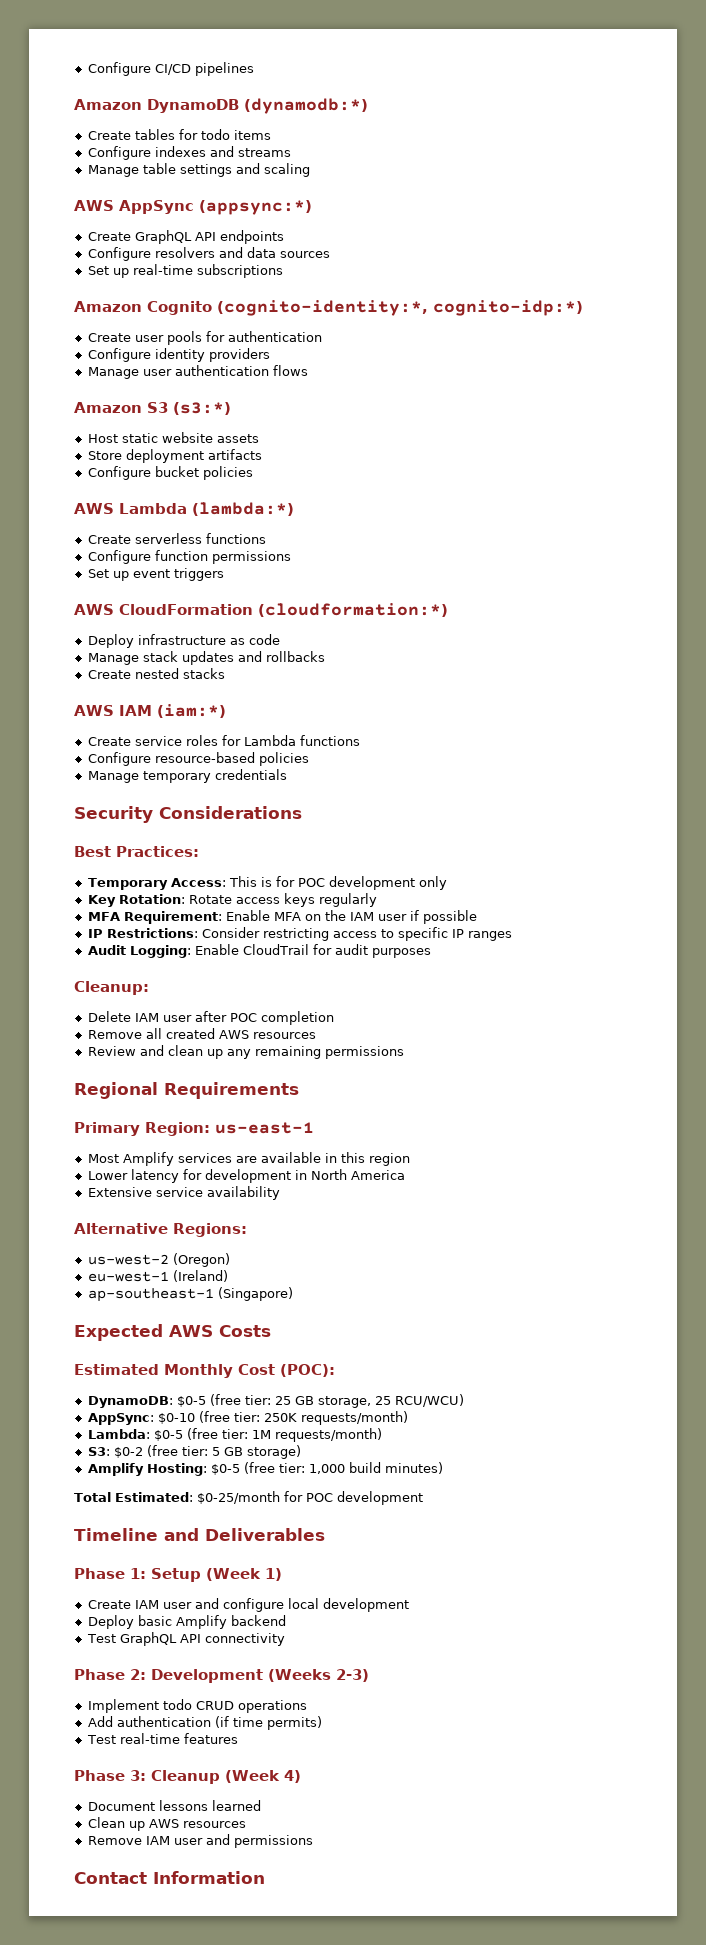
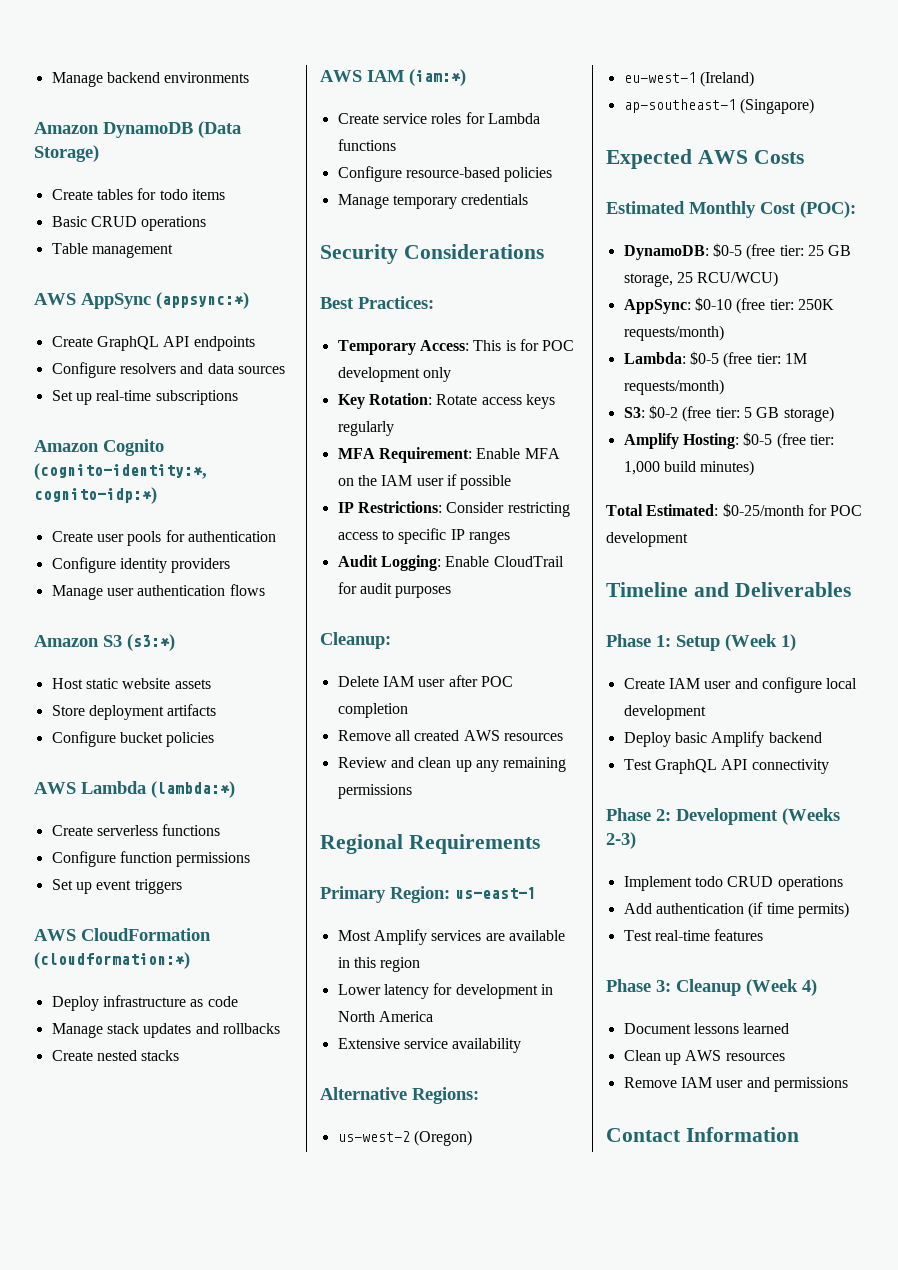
- Configure CI/CD pipelines
+ Manage backend environments
- Amazon DynamoDB (dynamodb:*)
+ Amazon DynamoDB (Data Storage)
- Configure indexes and streams
- Manage table settings and scaling
+ Basic CRUD operations
+ Table management

